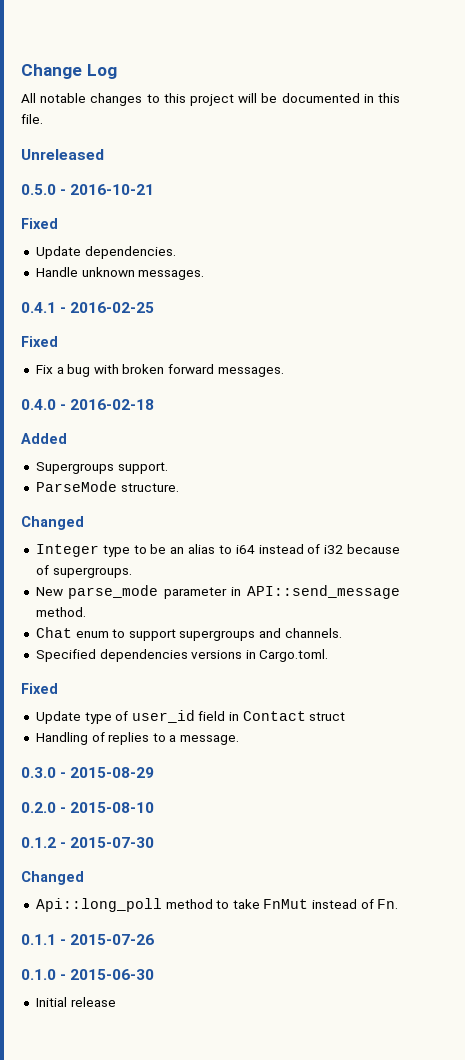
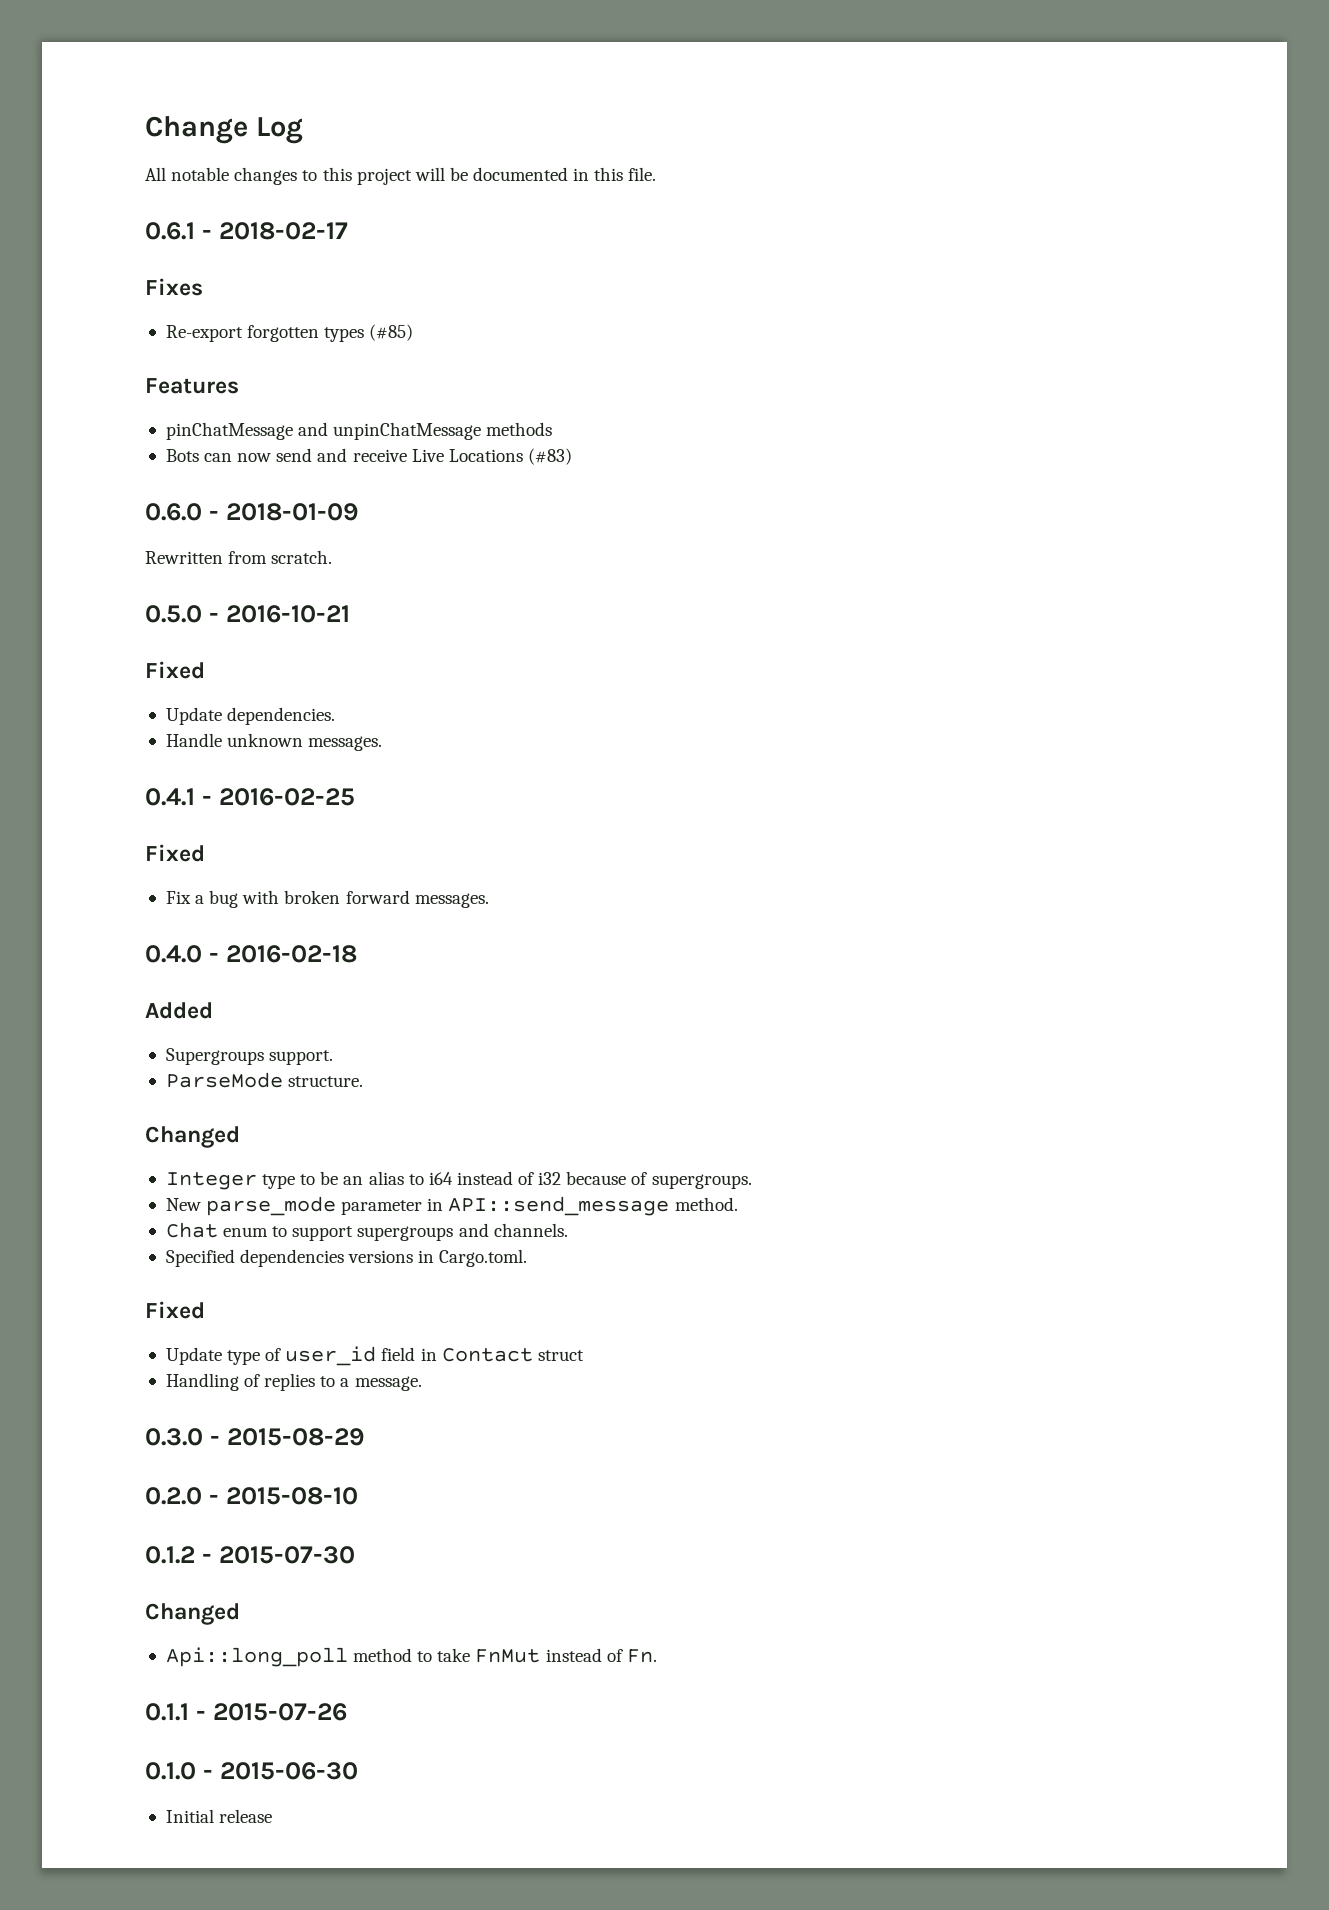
- Unreleased
+ 0.6.1 - 2018-02-17
+ Fixes
+ Re-export forgotten types (#85)
+ Features
+ pinChatMessage and unpinChatMessage methods
+ Bots can now send and receive Live Locations (#83)
+ 0.6.0 - 2018-01-09
+ Rewritten from scratch.

